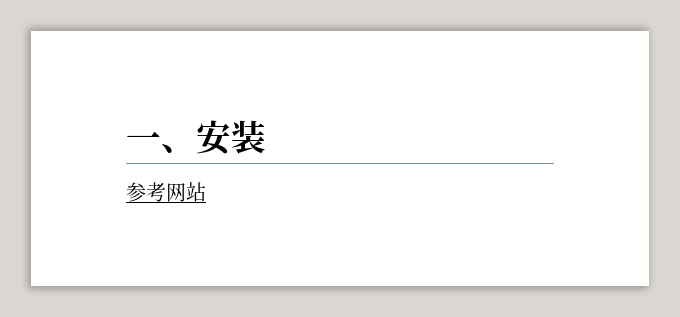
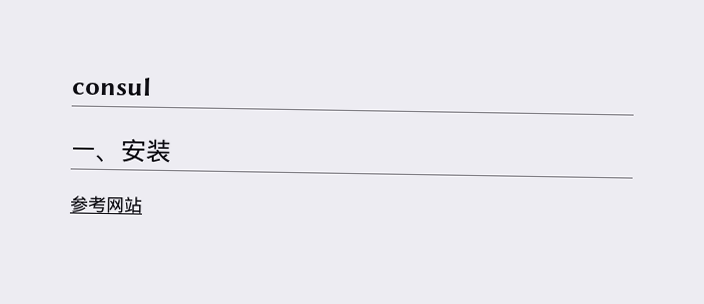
+ consul

